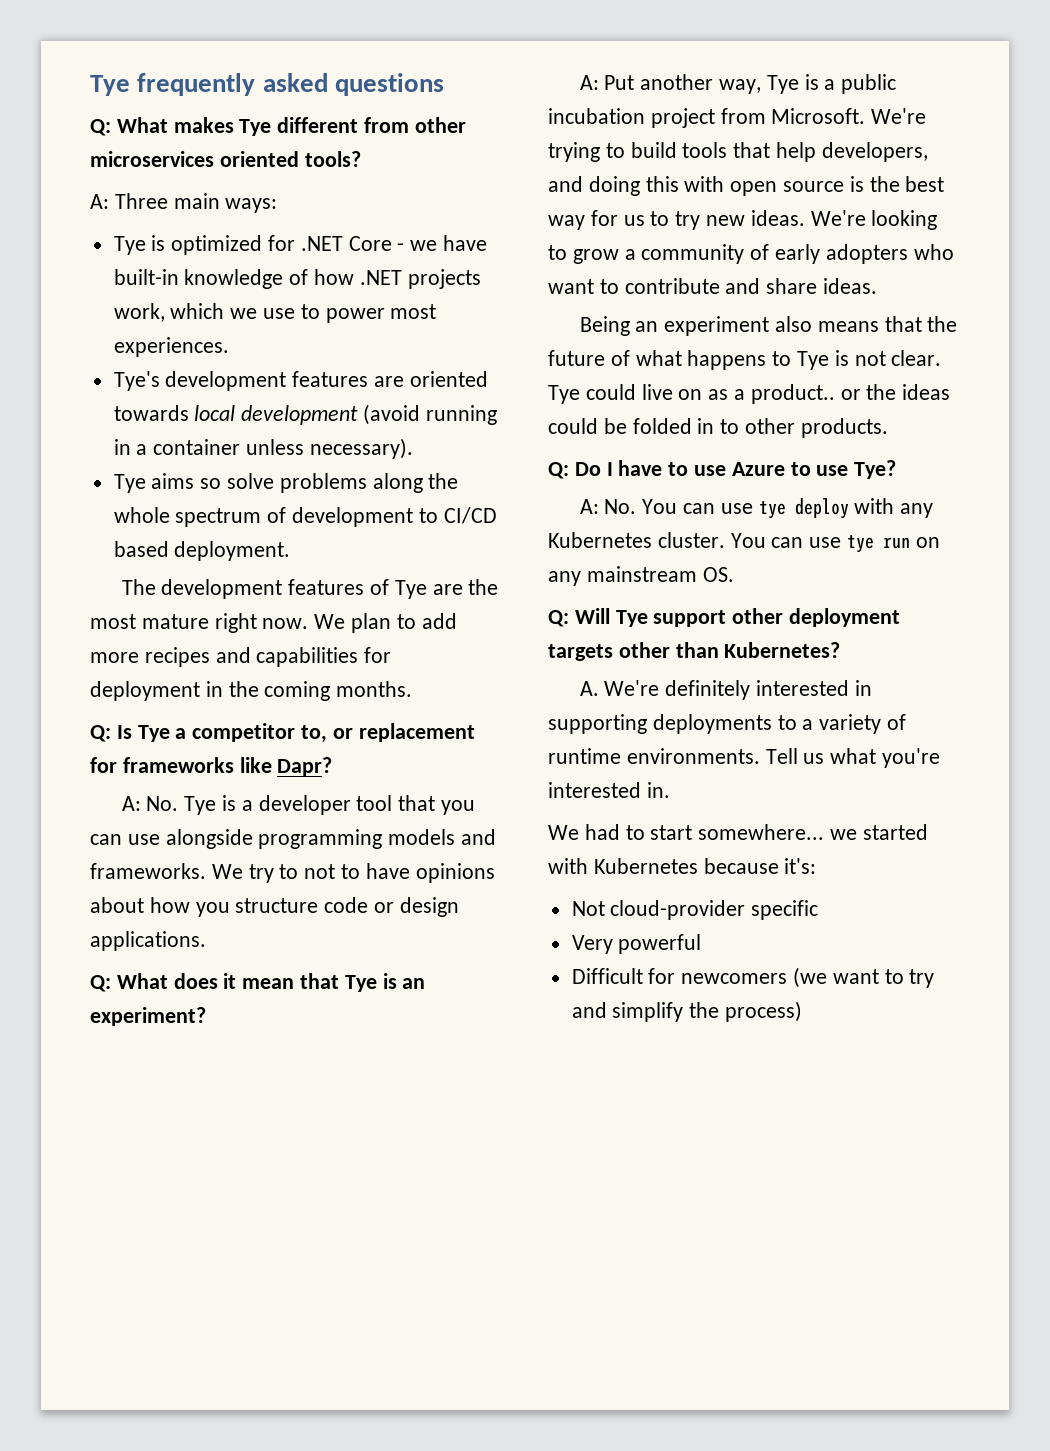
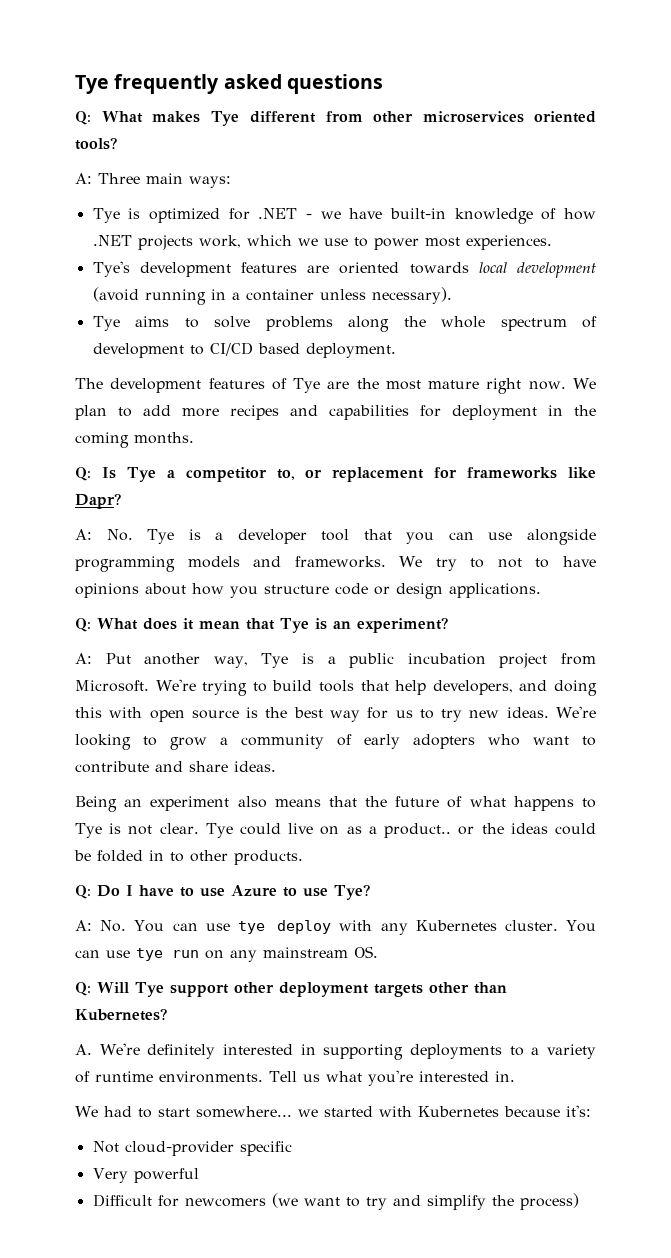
- Tye is optimized for .NET Core - we have built-in knowledge of how .NET projects work, which we use to power most experiences.
+ Tye is optimized for .NET - we have built-in knowledge of how .NET projects work, which we use to power most experiences.
- Tye aims so solve problems along the whole spectrum of development to CI/CD based deployment.
+ Tye aims to solve problems along the whole spectrum of development to CI/CD based deployment.

